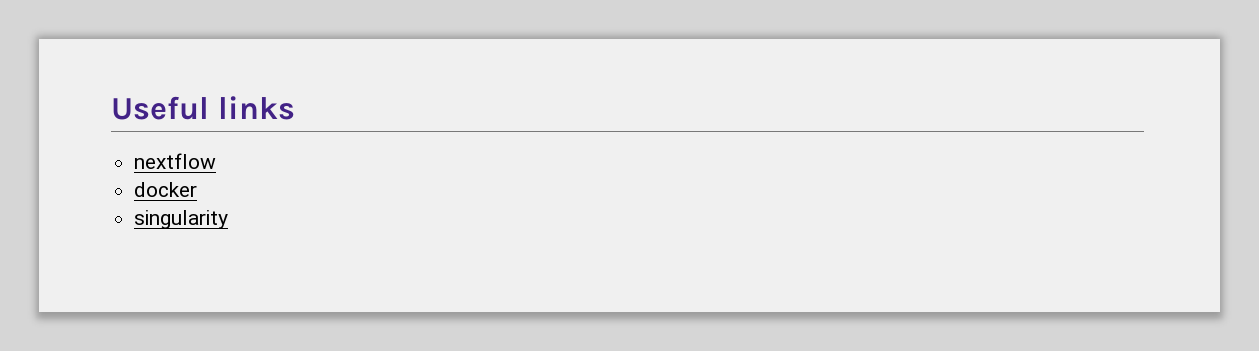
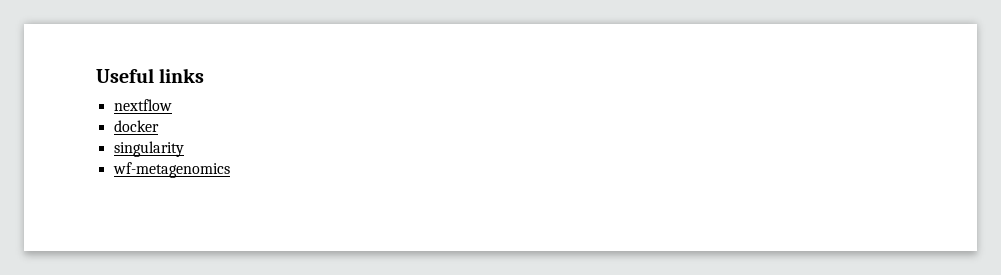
+ wf-metagenomics

